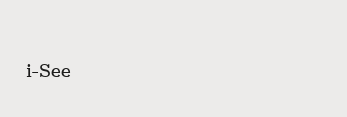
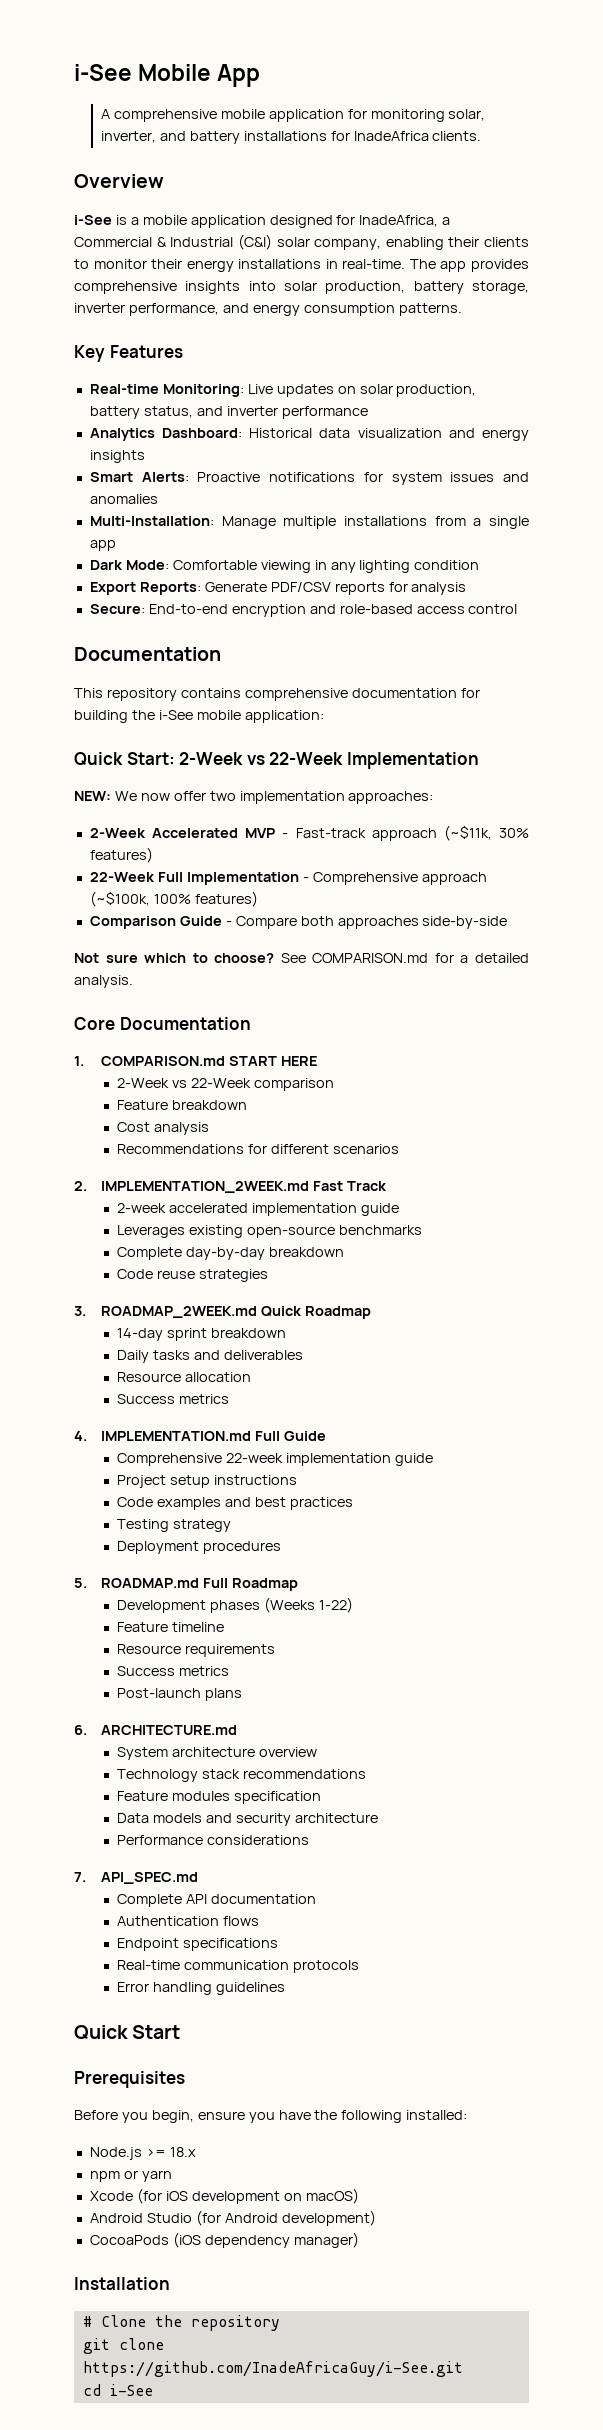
- i-See
+ i-See Mobile App
+ A comprehensive mobile application for monitoring solar, inverter, and battery installations for InadeAfrica clients.
+ Overview
+ i-See is a mobile application designed for InadeAfrica, a Commercial & Industrial (C&I) solar company, enabling their clients to monitor their energy installations in real-time. The app provides comprehensive insights into solar production, battery storage, inverter performance, and energy consumption patterns.
+ Key Features
+ Real-time Monitoring: Live updates on solar production, battery status, and inverter performance
+ Analytics Dashboard: Historical data visualization and energy insights
+ Smart Alerts: Proactive notifications for system issues and anomalies
+ Multi-Installation: Manage multiple installations from a single app
+ Dark Mode: Comfortable viewing in any lighting condition
+ Export Reports: Generate PDF/CSV reports for analysis
+ Secure: End-to-end encryption and role-based access control
+ Documentation
+ This repository contains comprehensive documentation for building the i-See mobile application:
+ Quick Start: 2-Week vs 22-Week Implementation
+ NEW: We now offer two implementation approaches:
+ 2-Week Accelerated MVP - Fast-track approach (~$11k, 30% features)
+ 22-Week Full Implementation - Comprehensive approach (~$100k, 100% features)
+ Comparison Guide - Compare both approaches side-by-side
+ Not sure which to choose? See COMPARISON.md for a detailed analysis.
+ Core Documentation
+ 1. COMPARISON.md START HERE
+ 2-Week vs 22-Week comparison
+ Feature breakdown
+ Cost analysis
+ Recommendations for different scenarios
+ 2. IMPLEMENTATION_2WEEK.md Fast Track
+ 2-week accelerated implementation guide
+ Leverages existing open-source benchmarks
+ Complete day-by-day breakdown
+ Code reuse strategies
+ 3. ROADMAP_2WEEK.md Quick Roadmap
+ 14-day sprint breakdown
+ Daily tasks and deliverables
+ Resource allocation
+ Success metrics
+ 4. IMPLEMENTATION.md Full Guide
+ Comprehensive 22-week implementation guide
+ Project setup instructions
+ Code examples and best practices
+ Testing strategy
+ Deployment procedures
+ 5. ROADMAP.md Full Roadmap
+ Development phases (Weeks 1-22)
+ Feature timeline
+ Resource requirements
+ Success metrics
+ Post-launch plans
+ 6. ARCHITECTURE.md
+ System architecture overview
+ Technology stack recommendations
+ Feature modules specification
+ Data models and security architecture
+ Performance considerations
+ 7. API_SPEC.md
+ Complete API documentation
+ Authentication flows
+ Endpoint specifications
+ Real-time communication protocols
+ Error handling guidelines
+ Quick Start
+ Prerequisites
+ Before you begin, ensure you have the following installed:
+ Node.js >= 18.x
+ npm or yarn
+ Xcode (for iOS development on macOS)
+ Android Studio (for Android development)
+ CocoaPods (iOS dependency manager)
+ Installation
+ # Clone the repository
+ git clone https://github.com/InadeAfricaGuy/i-See.git
+ cd i-See

